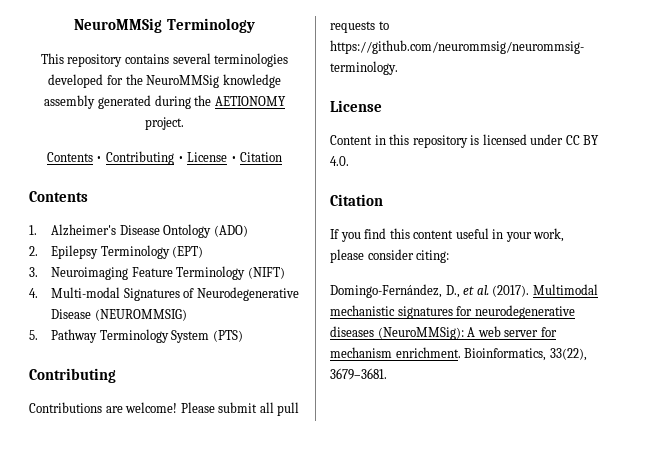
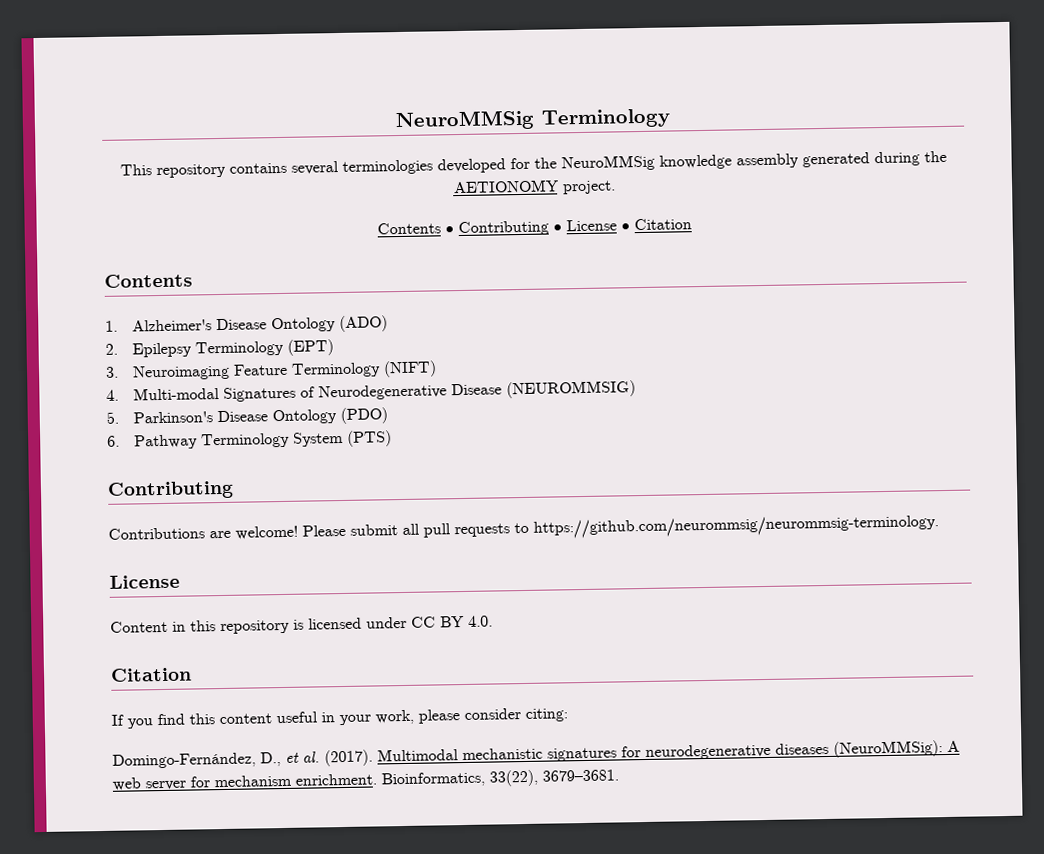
- 5. Pathway Terminology System (PTS)
+ 5. Parkinson's Disease Ontology (PDO)
+ 6. Pathway Terminology System (PTS)

